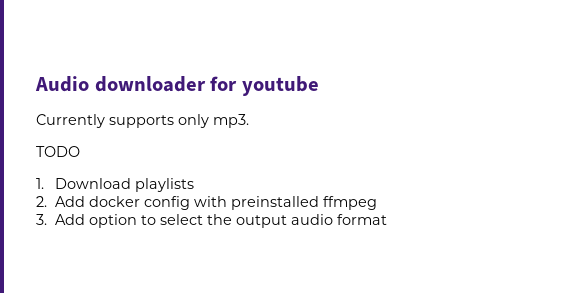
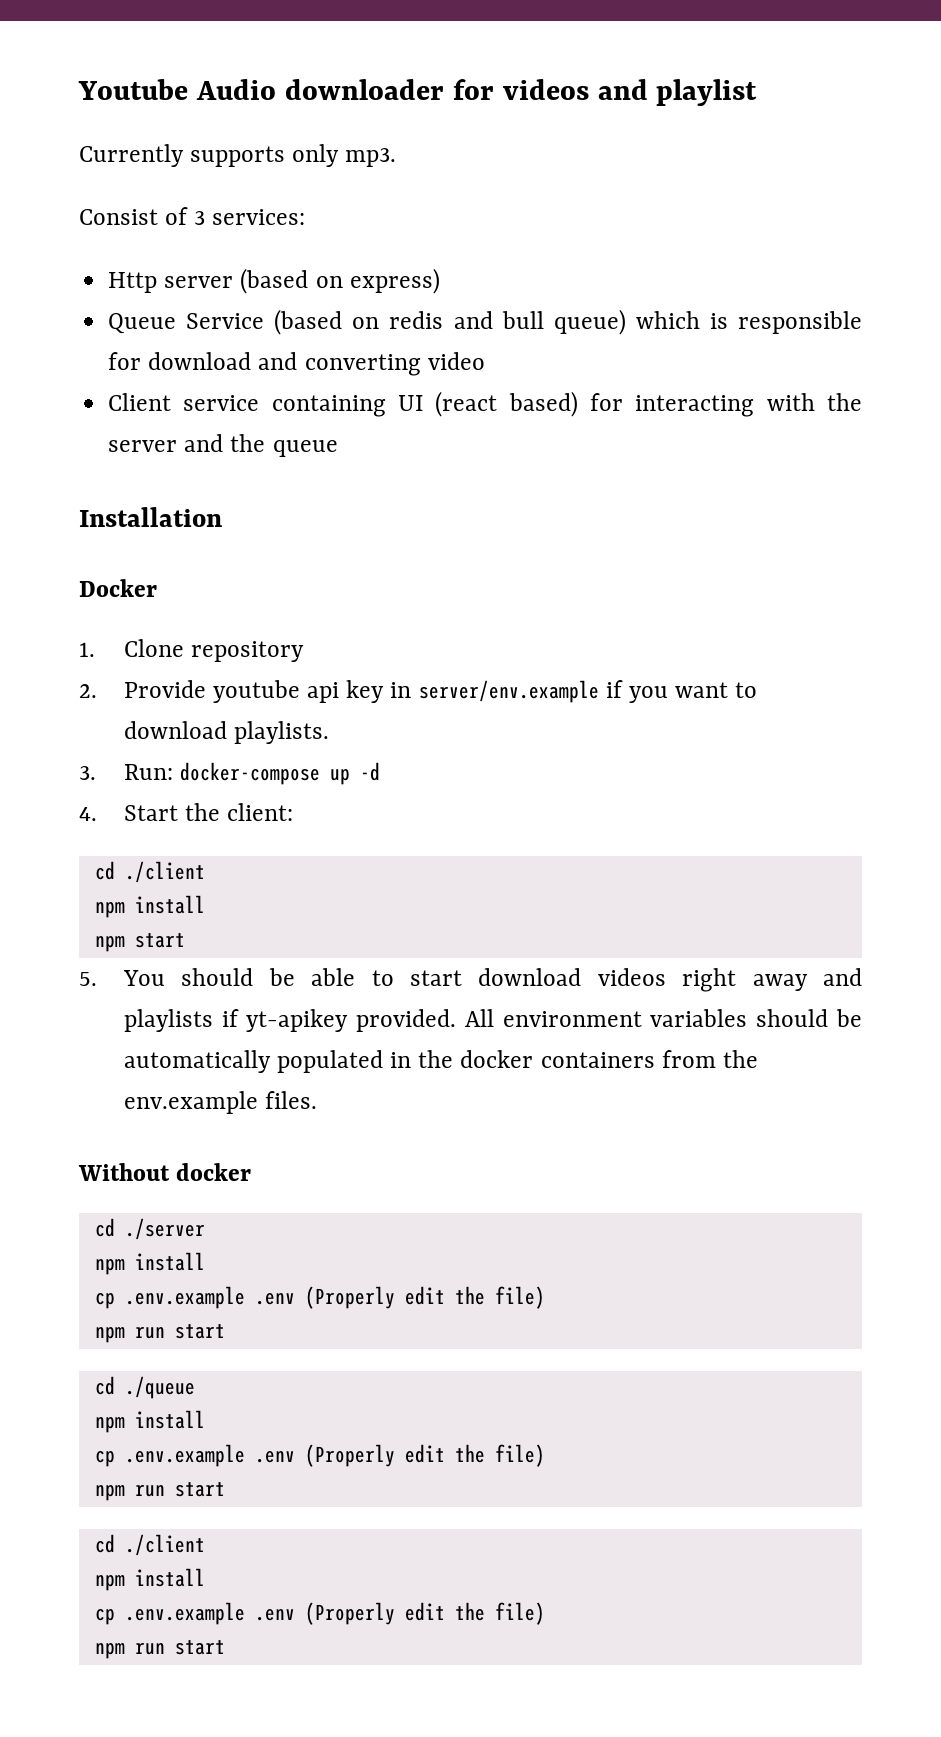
- Audio downloader for youtube
+ Youtube Audio downloader for videos and playlist
- TODO
+ Consist of 3 services:
+ Http server (based on express)
+ Queue Service (based on redis and bull queue) which is responsible for download and converting video
+ Client service containing UI (react based) for interacting with the server and the queue
+ Installation
+ Docker
- 1. Download playlists
+ 1. Clone repository
- 2. Add docker config with preinstalled ffmpeg
- 3. Add option to select the output audio format
+ 2. Provide youtube api key in server/env.example if you want to download playlists.
+ 3. Run: docker-compose up -d
+ 4. Start the client:
+ cd ./client
+ npm install
+ npm start
+ 5. You should be able to start download videos right away and playlists if yt-apikey provided. All environment variables should be automatically populated in the docker containers from the env.example files.
+ Without docker
+ cd ./server
+ npm install
+ cp .env.example .env (Properly edit the file)
+ npm run start
+ cd ./queue
+ npm install
+ cp .env.example .env (Properly edit the file)
+ npm run start
+ cd ./client
+ npm install
+ cp .env.example .env (Properly edit the file)
+ npm run start

